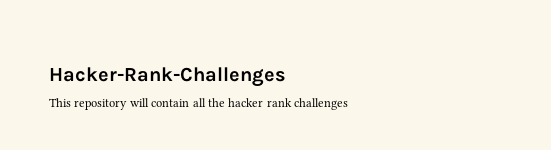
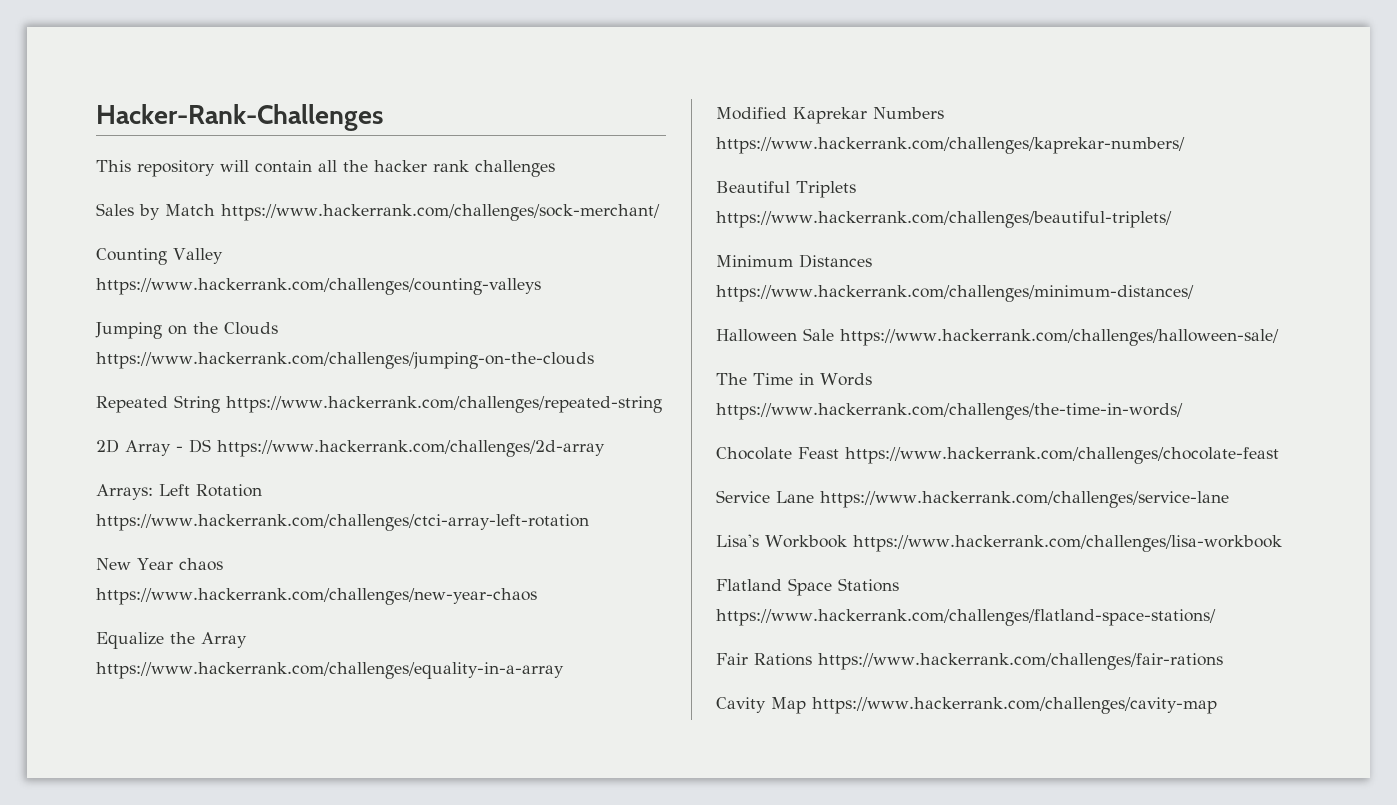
+ Sales by Match https://www.hackerrank.com/challenges/sock-merchant/
+ Counting Valley https://www.hackerrank.com/challenges/counting-valleys
+ Jumping on the Clouds https://www.hackerrank.com/challenges/jumping-on-the-clouds
+ Repeated String https://www.hackerrank.com/challenges/repeated-string
+ 2D Array - DS https://www.hackerrank.com/challenges/2d-array
+ Arrays: Left Rotation https://www.hackerrank.com/challenges/ctci-array-left-rotation
+ New Year chaos https://www.hackerrank.com/challenges/new-year-chaos
+ Equalize the Array https://www.hackerrank.com/challenges/equality-in-a-array
+ Modified Kaprekar Numbers https://www.hackerrank.com/challenges/kaprekar-numbers/
+ Beautiful Triplets https://www.hackerrank.com/challenges/beautiful-triplets/
+ Minimum Distances https://www.hackerrank.com/challenges/minimum-distances/
+ Halloween Sale https://www.hackerrank.com/challenges/halloween-sale/
+ The Time in Words https://www.hackerrank.com/challenges/the-time-in-words/
+ Chocolate Feast https://www.hackerrank.com/challenges/chocolate-feast
+ Service Lane https://www.hackerrank.com/challenges/service-lane
+ Lisa's Workbook https://www.hackerrank.com/challenges/lisa-workbook
+ Flatland Space Stations https://www.hackerrank.com/challenges/flatland-space-stations/
+ Fair Rations https://www.hackerrank.com/challenges/fair-rations
+ Cavity Map https://www.hackerrank.com/challenges/cavity-map

